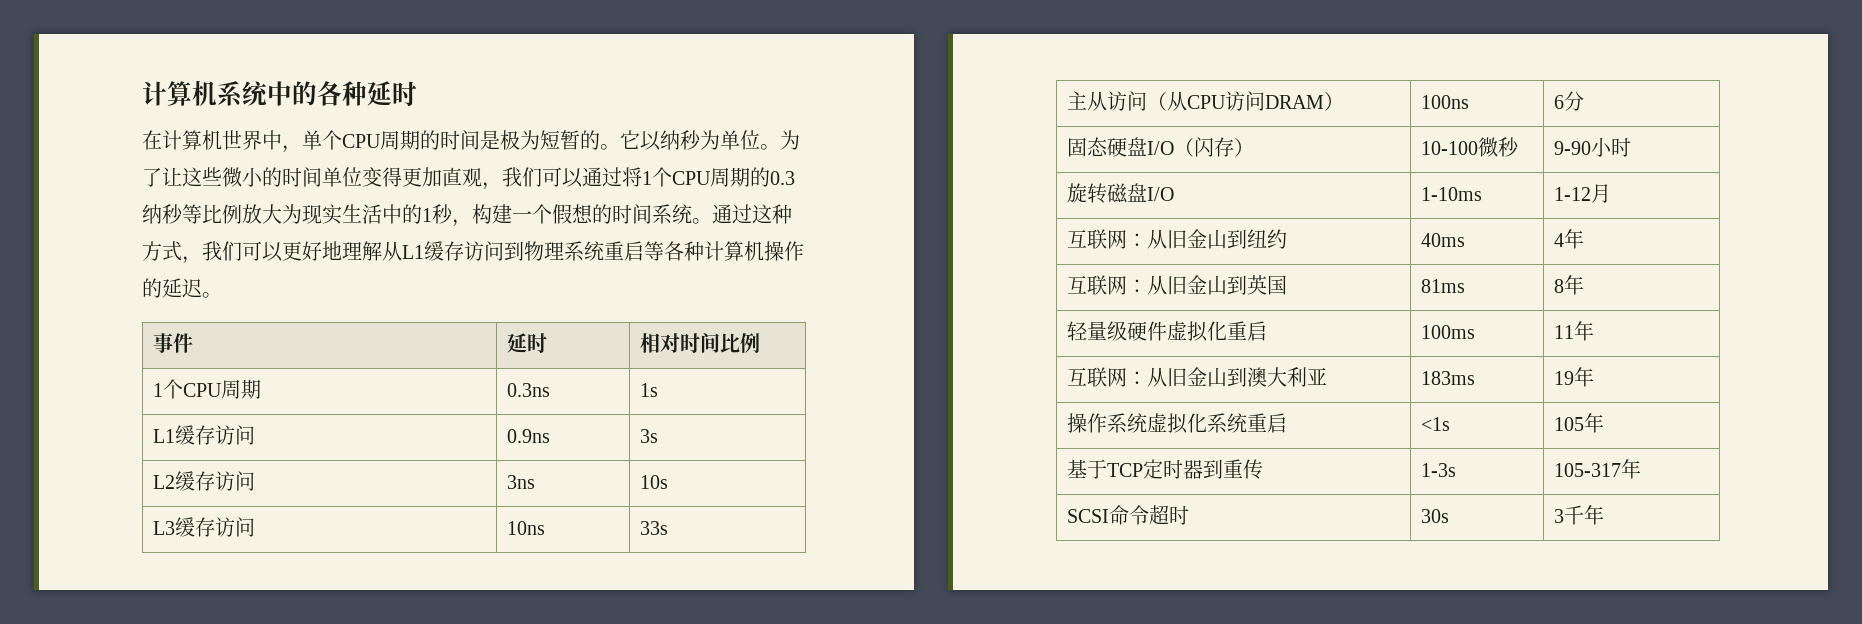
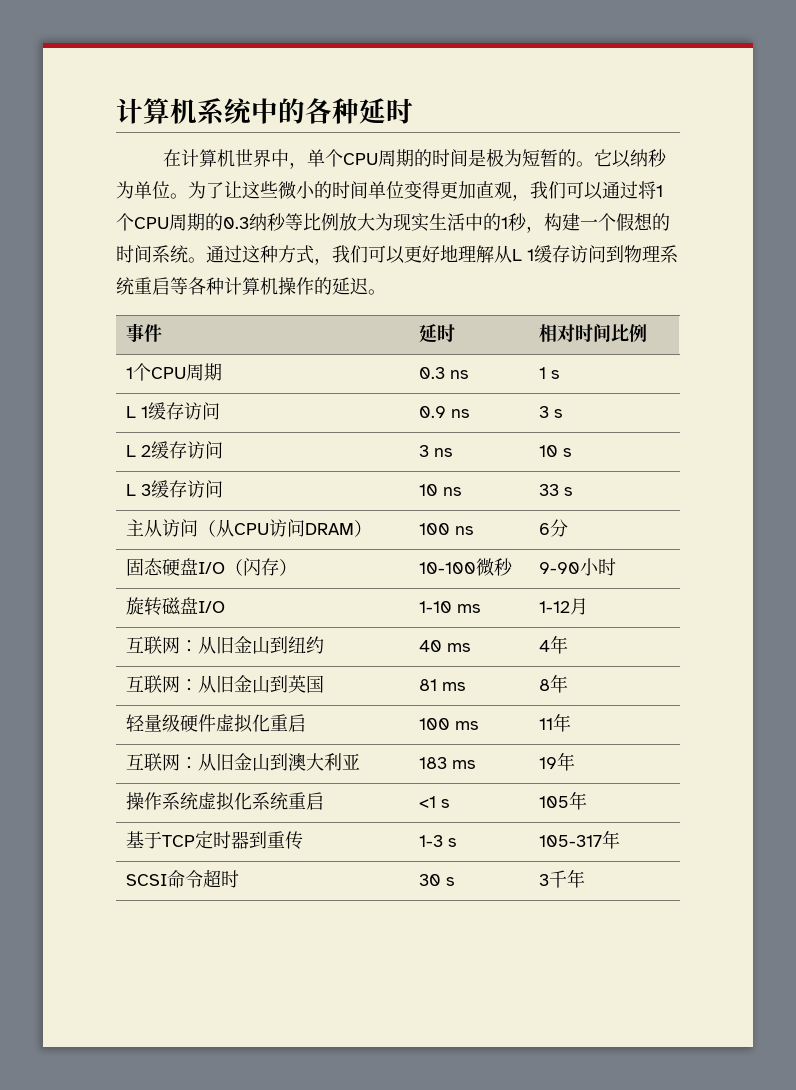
- 通过这种方式，我们可以更好地理解从L1缓存访问到物理系统重启等各种计算机操作的延迟。
+ 通过这种方式，我们可以更好地理解从L 1缓存访问到物理系统重启等各种计算机操作的延迟。
- 1个CPU周期 | 0.3ns | 1s
- L1缓存访问 | 0.9ns | 3s
- L2缓存访问 | 3ns | 10s
- L3缓存访问 | 10ns | 33s
+ 1个CPU周期 | 0.3 ns | 1 s
+ L 1缓存访问 | 0.9 ns | 3 s
+ L 2缓存访问 | 3 ns | 10 s
+ L 3缓存访问 | 10 ns | 33 s
- 主从访问（从CPU访问DRAM） | 100ns | 6分
+ 主从访问（从CPU访问DRAM） | 100 ns | 6分
- 旋转磁盘I/O | 1-10ms | 1-12月
+ 旋转磁盘I/O | 1-10 ms | 1-12月
- 互联网：从旧金山到纽约 | 40ms | 4年
+ 互联网：从旧金山到纽约 | 40 ms | 4年
- 互联网：从旧金山到英国 | 81ms | 8年
+ 互联网：从旧金山到英国 | 81 ms | 8年
- 轻量级硬件虚拟化重启 | 100ms | 11年
+ 轻量级硬件虚拟化重启 | 100 ms | 11年
- 互联网：从旧金山到澳大利亚 | 183ms | 19年
+ 互联网：从旧金山到澳大利亚 | 183 ms | 19年
- 操作系统虚拟化系统重启 | <1s | 105年
+ 操作系统虚拟化系统重启 | <1 s | 105年
- 基于TCP定时器到重传 | 1-3s | 105-317年
+ 基于TCP定时器到重传 | 1-3 s | 105-317年
- SCSI命令超时 | 30s | 3千年
+ SCSI命令超时 | 30 s | 3千年

